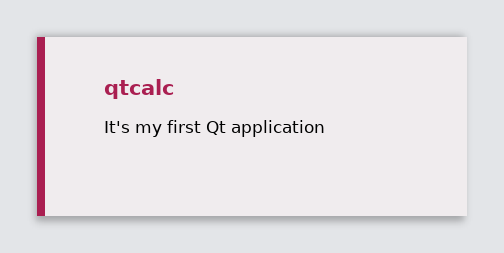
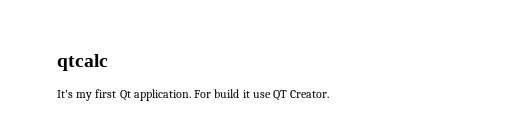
- It's my first Qt application
+ It's my first Qt application. For build it use QT Creator.

